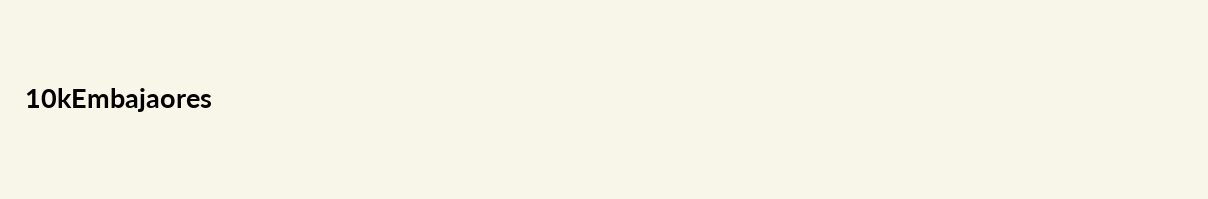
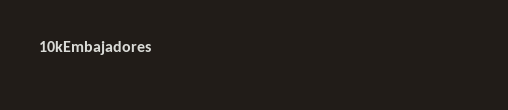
- 10kEmbajaores
+ 10kEmbajadores

